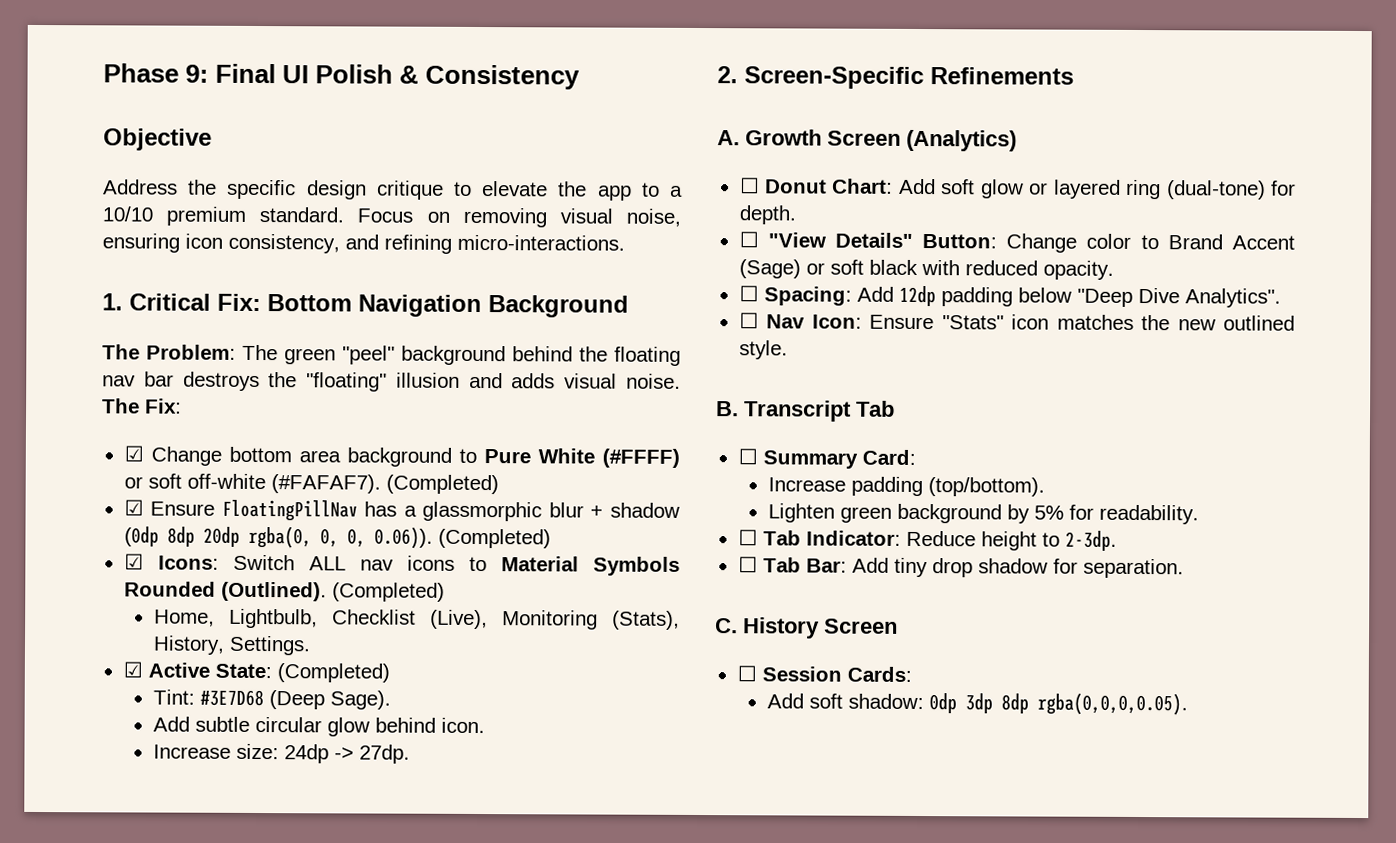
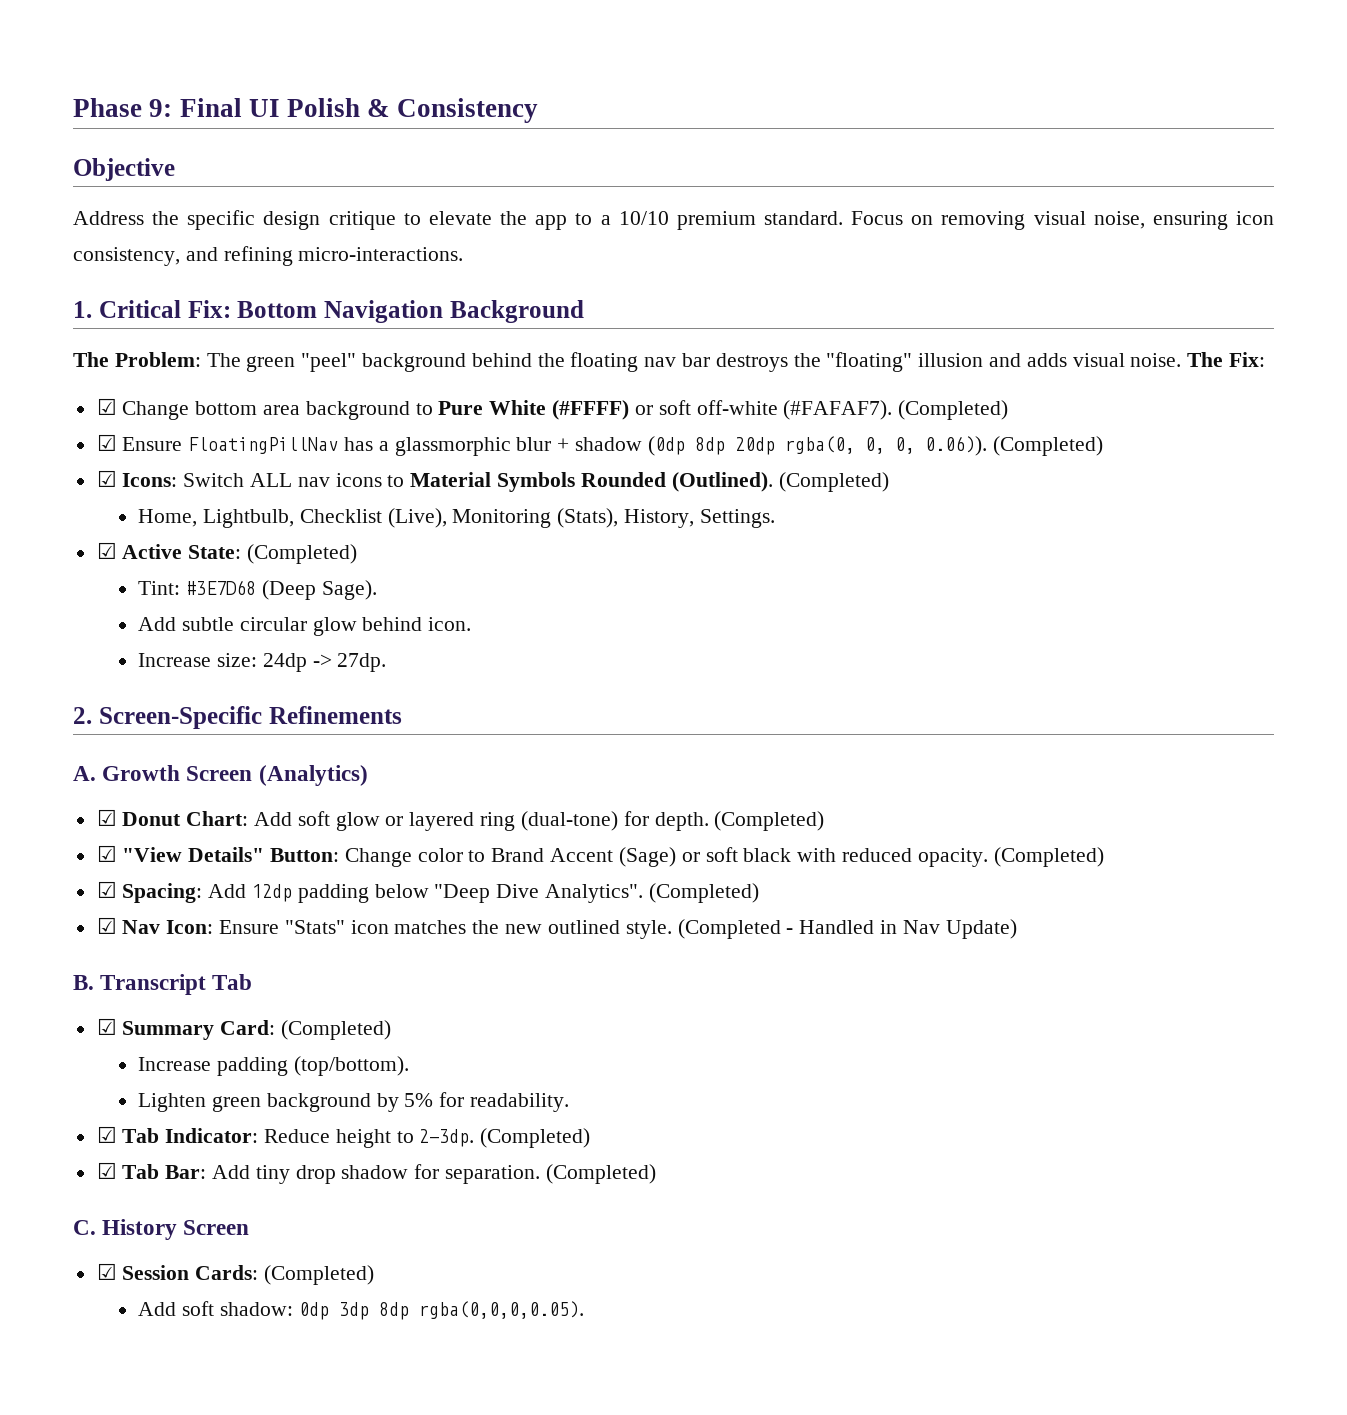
- ☐ Donut Chart: Add soft glow or layered ring (dual-tone) for depth.
- ☐ "View Details" Button: Change color to Brand Accent (Sage) or soft black with reduced opacity.
- ☐ Spacing: Add 12dp padding below "Deep Dive Analytics".
- ☐ Nav Icon: Ensure "Stats" icon matches the new outlined style.
+ ☑ Donut Chart: Add soft glow or layered ring (dual-tone) for depth. (Completed)
+ ☑ "View Details" Button: Change color to Brand Accent (Sage) or soft black with reduced opacity. (Completed)
+ ☑ Spacing: Add 12dp padding below "Deep Dive Analytics". (Completed)
+ ☑ Nav Icon: Ensure "Stats" icon matches the new outlined style. (Completed - Handled in Nav Update)
- ☐ Summary Card:
+ ☑ Summary Card: (Completed)
- ☐ Tab Indicator: Reduce height to 2-3dp.
- ☐ Tab Bar: Add tiny drop shadow for separation.
+ ☑ Tab Indicator: Reduce height to 2-3dp. (Completed)
+ ☑ Tab Bar: Add tiny drop shadow for separation. (Completed)
- ☐ Session Cards:
+ ☑ Session Cards: (Completed)

